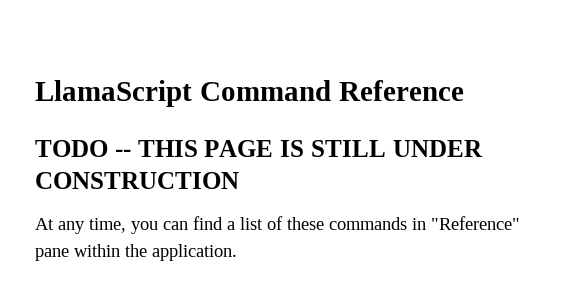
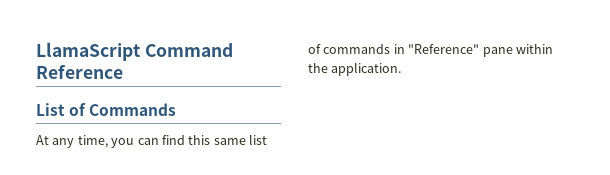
- TODO -- THIS PAGE IS STILL UNDER CONSTRUCTION
+ List of Commands
- At any time, you can find a list of these commands in "Reference" pane within the application.
+ At any time, you can find this same list of commands in "Reference" pane within the application.

